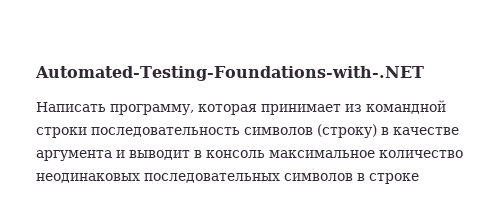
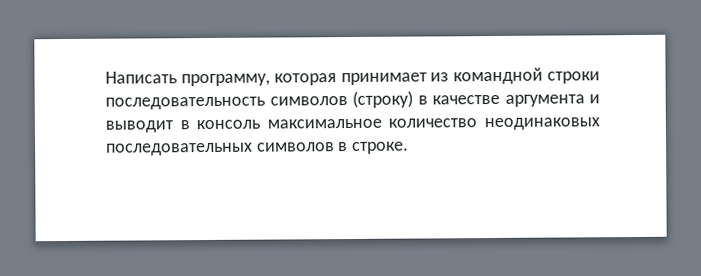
- Automated-Testing-Foundations-with-.NET
- Написать программу, которая принимает из командной строки последовательность символов (строку) в качестве аргумента и выводит в консоль максимальное количество неодинаковых последовательных символов в строке
+ Написать программу, которая принимает из командной строки последовательность символов (строку) в качестве аргумента и выводит в консоль максимальное количество неодинаковых последовательных символов в строке.

